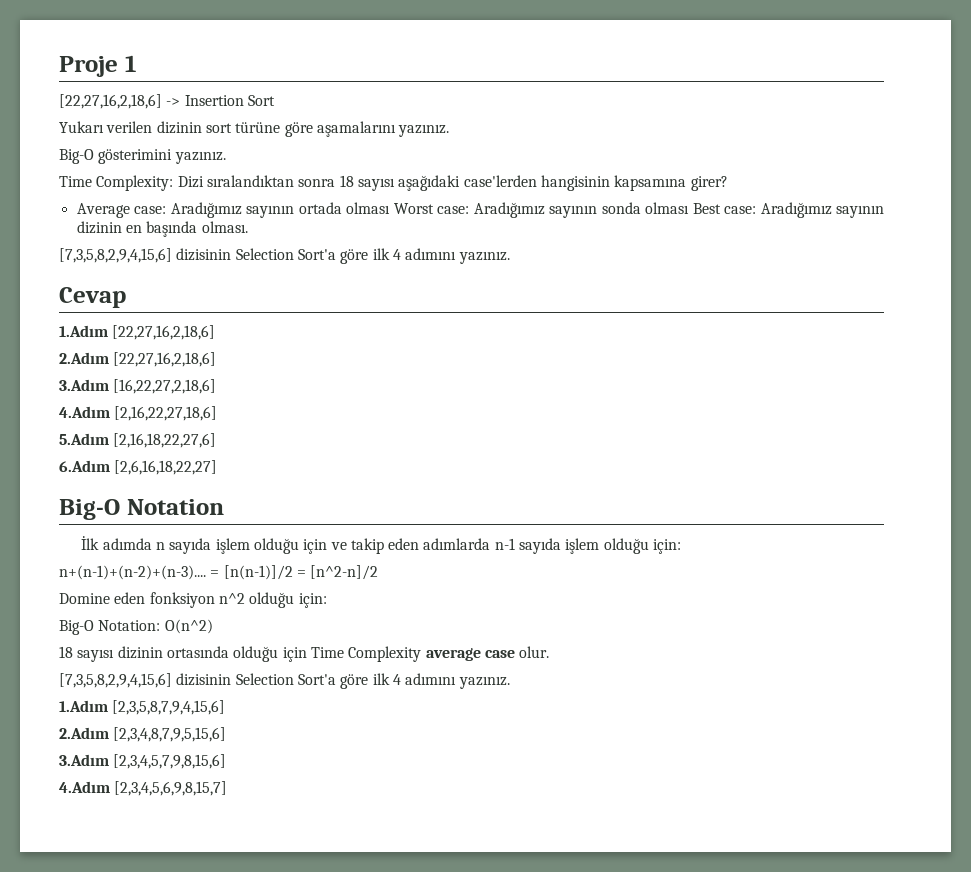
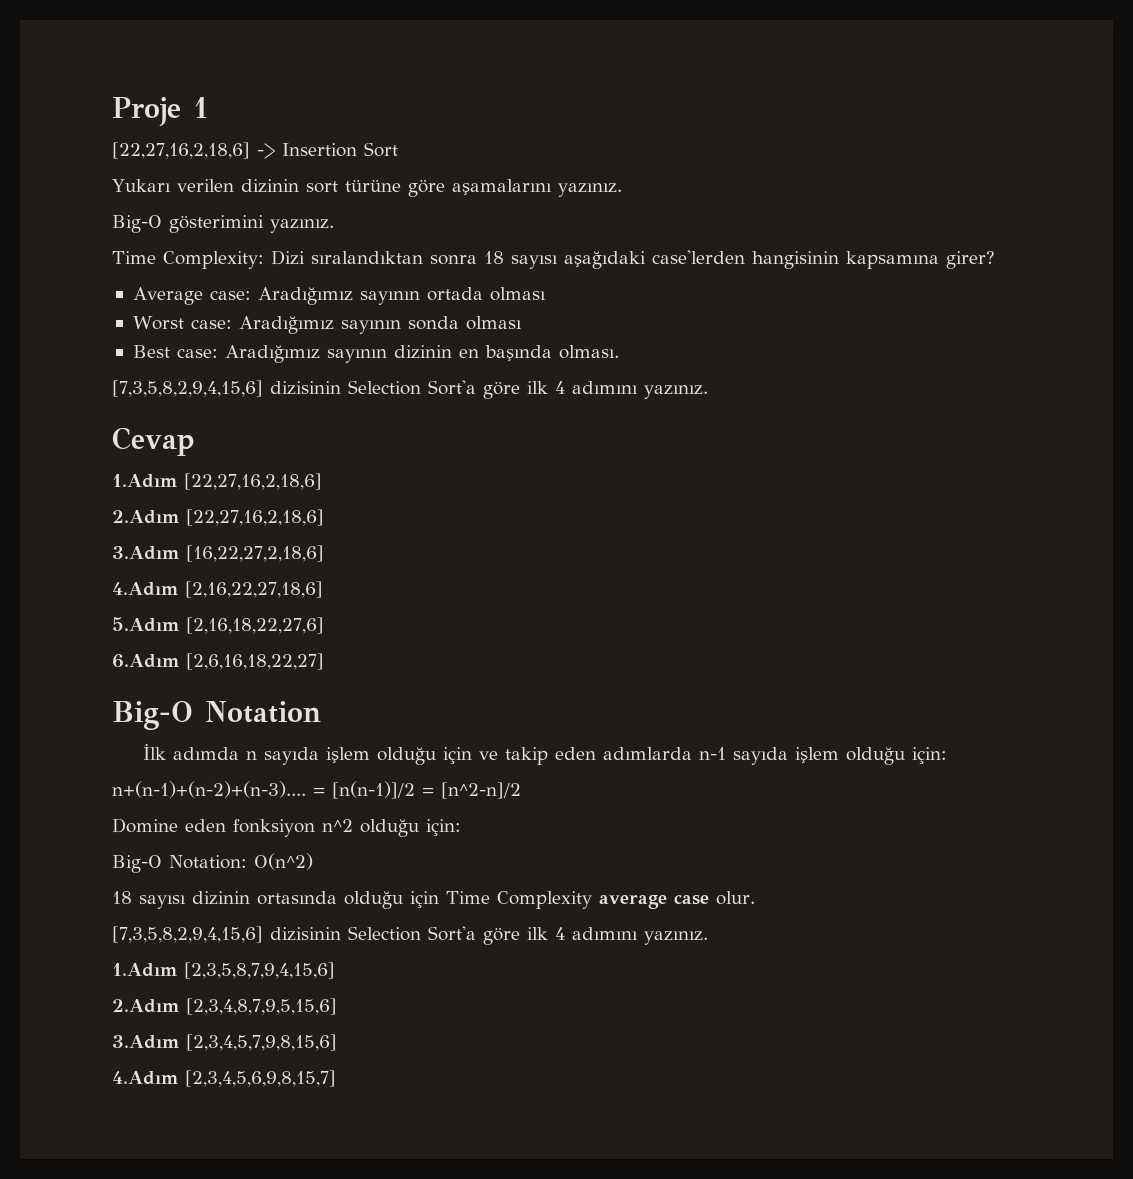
- Average case: Aradığımız sayının ortada olması Worst case: Aradığımız sayının sonda olması Best case: Aradığımız sayının dizinin en başında olması.
+ Average case: Aradığımız sayının ortada olması
+ Worst case: Aradığımız sayının sonda olması
+ Best case: Aradığımız sayının dizinin en başında olması.

